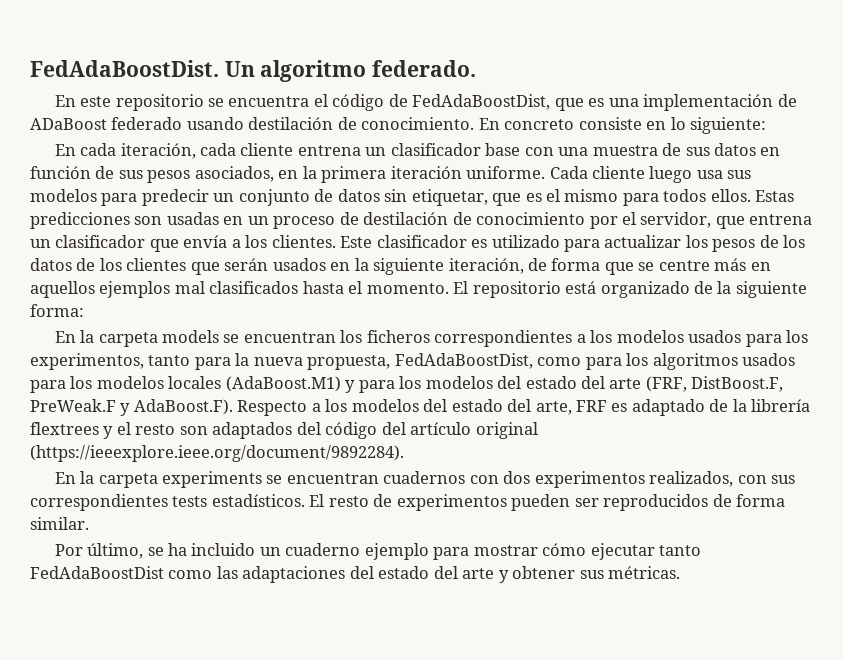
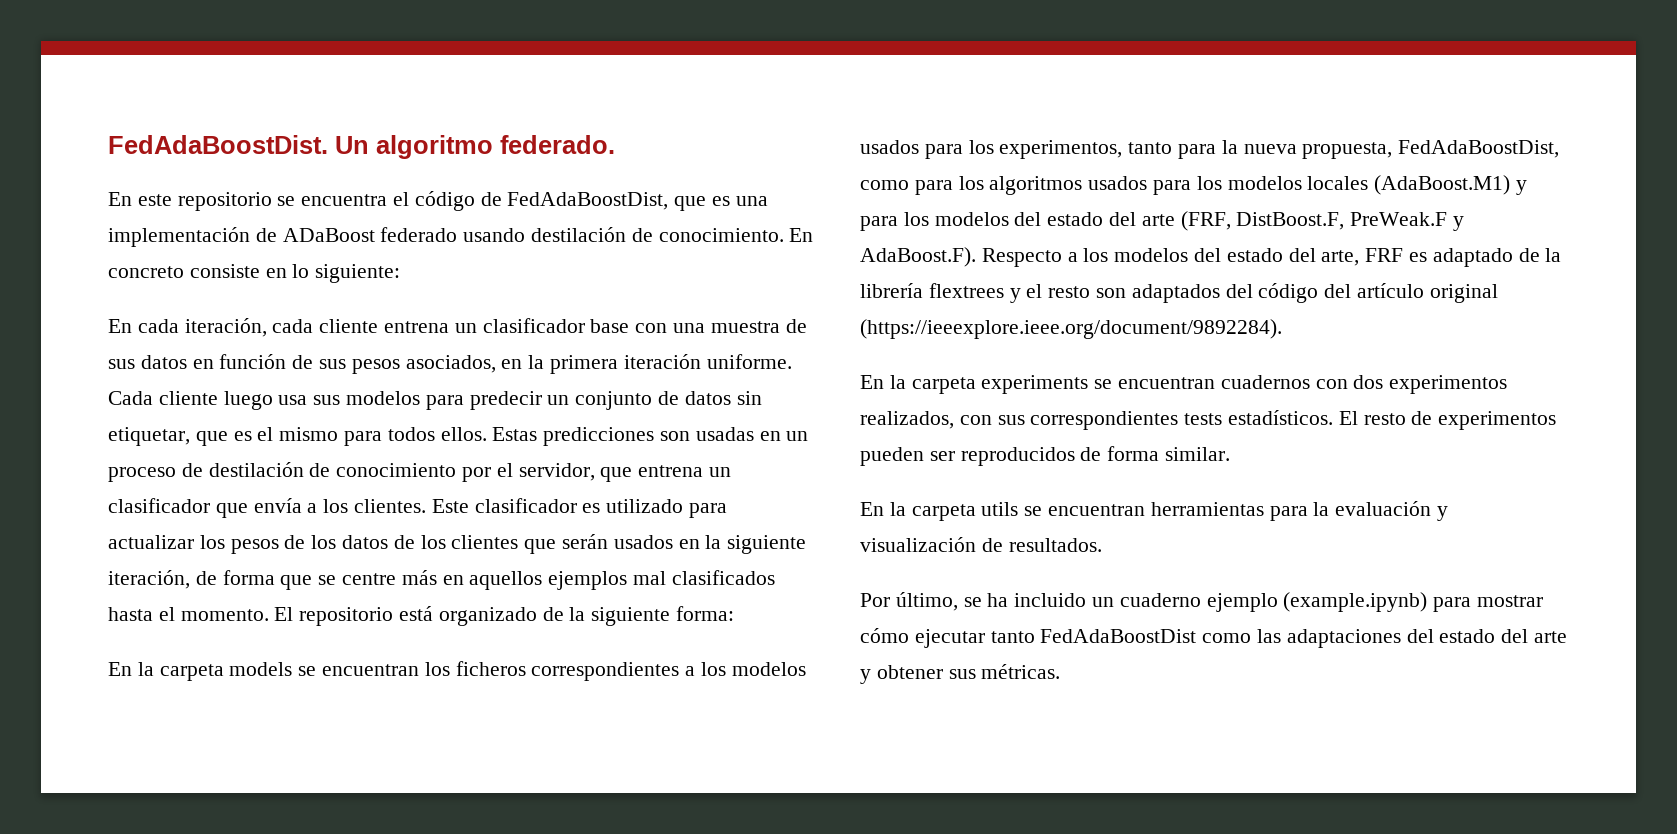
+ En la carpeta utils se encuentran herramientas para la evaluación y visualización de resultados.
- Por último, se ha incluido un cuaderno ejemplo para mostrar cómo ejecutar tanto FedAdaBoostDist como las adaptaciones del estado del arte y obtener sus métricas.
+ Por último, se ha incluido un cuaderno ejemplo (example.ipynb) para mostrar cómo ejecutar tanto FedAdaBoostDist como las adaptaciones del estado del arte y obtener sus métricas.

